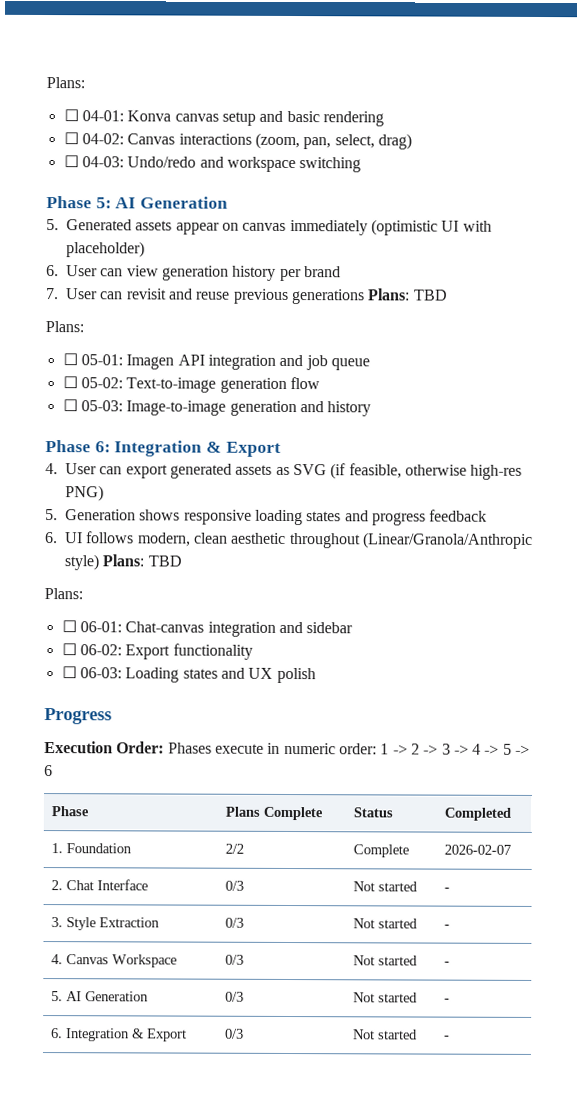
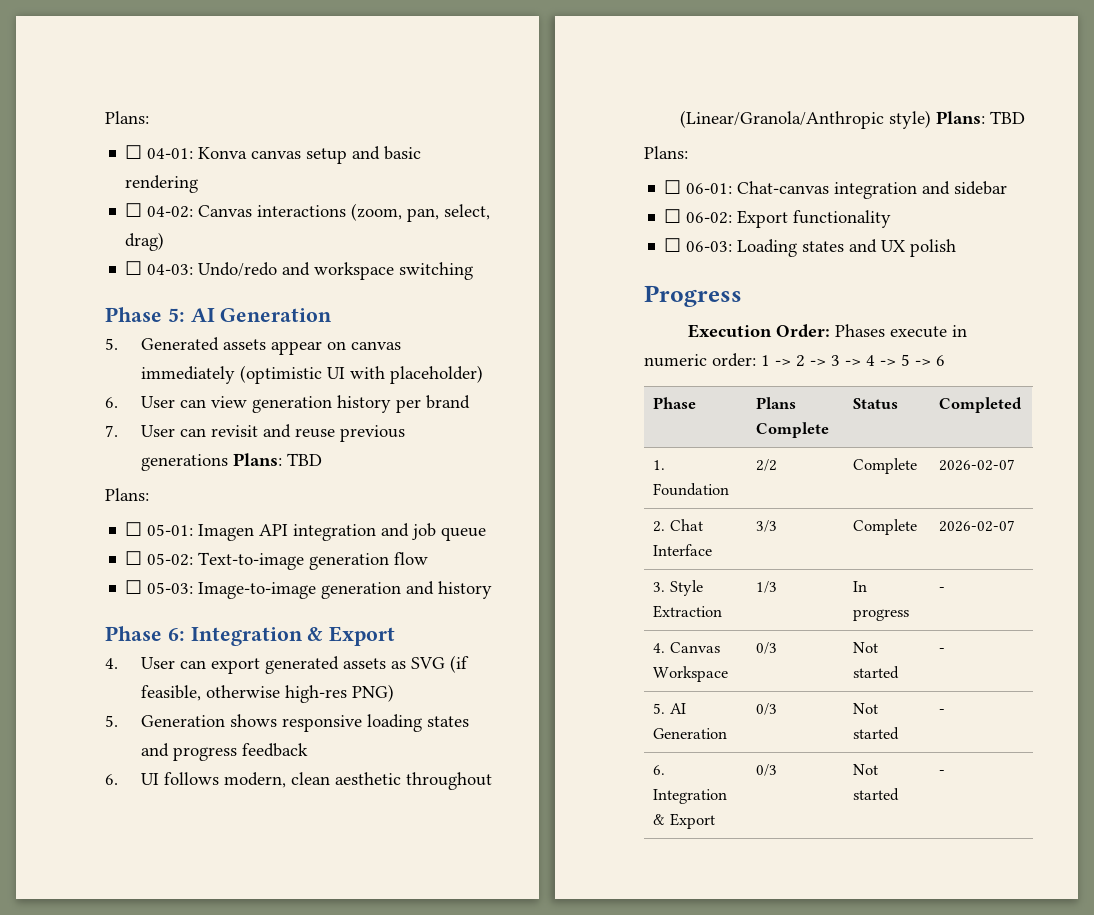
- 2. Chat Interface | 0/3 | Not started | -
+ 2. Chat Interface | 3/3 | Complete | 2026-02-07
- 3. Style Extraction | 0/3 | Not started | -
+ 3. Style Extraction | 1/3 | In progress | -

